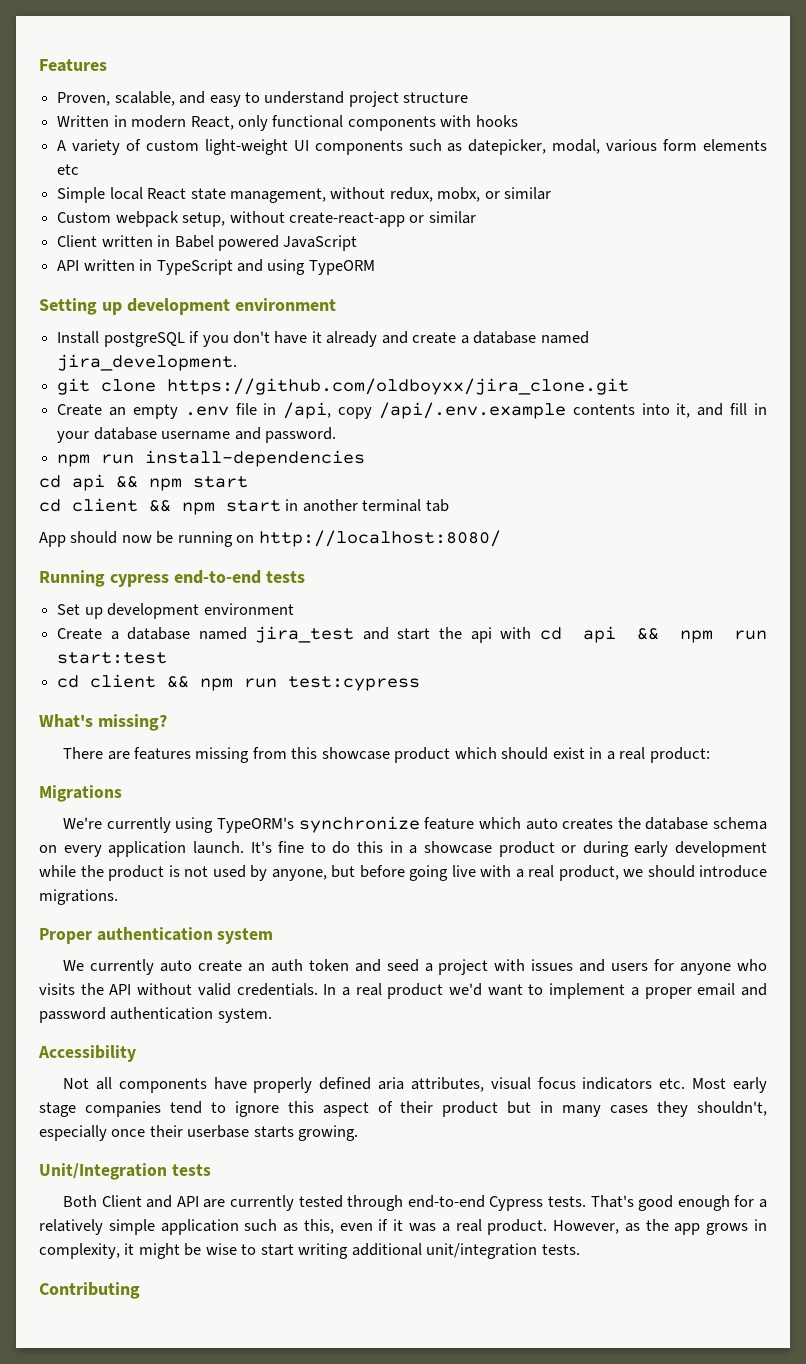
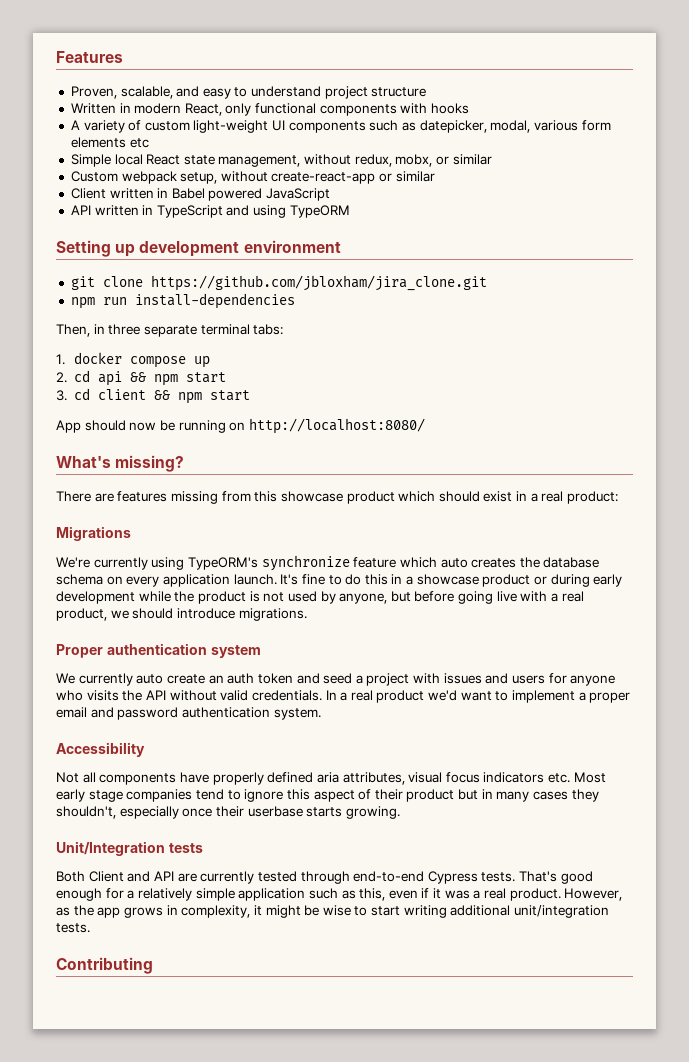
- Install postgreSQL if you don't have it already and create a database named jira_development.
- git clone https://github.com/oldboyxx/jira_clone.git
- Create an empty .env file in /api, copy /api/.env.example contents into it, and fill in your database username and password.
+ git clone https://github.com/jbloxham/jira_clone.git
  npm run install-dependencies
- cd api && npm start
+ Then, in three separate terminal tabs:
+ 1. docker compose up
+ 2. cd api && npm start
- cd client && npm start in another terminal tab
+ 3. cd client && npm start
- Running cypress end-to-end tests
- Set up development environment
- Create a database named jira_test and start the api with cd api && npm run start:test
- cd client && npm run test:cypress

